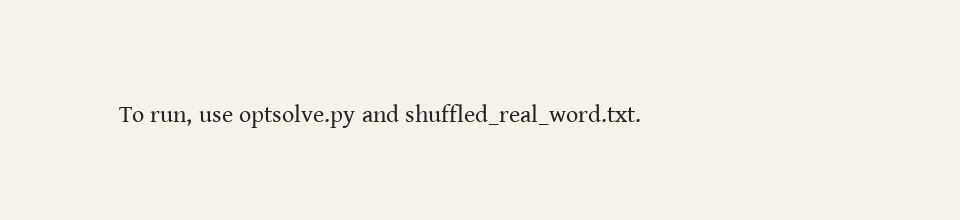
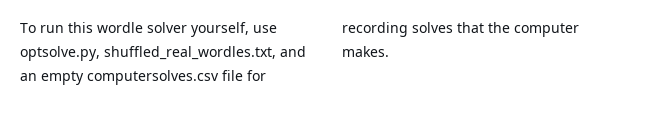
- To run, use optsolve.py and shuffled_real_word.txt.
+ To run this wordle solver yourself, use optsolve.py, shuffled_real_wordles.txt, and an empty computersolves.csv file for recording solves that the computer makes.

